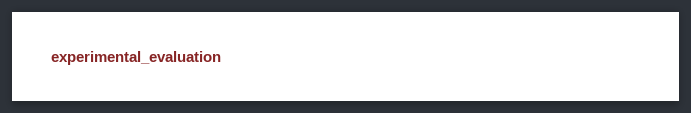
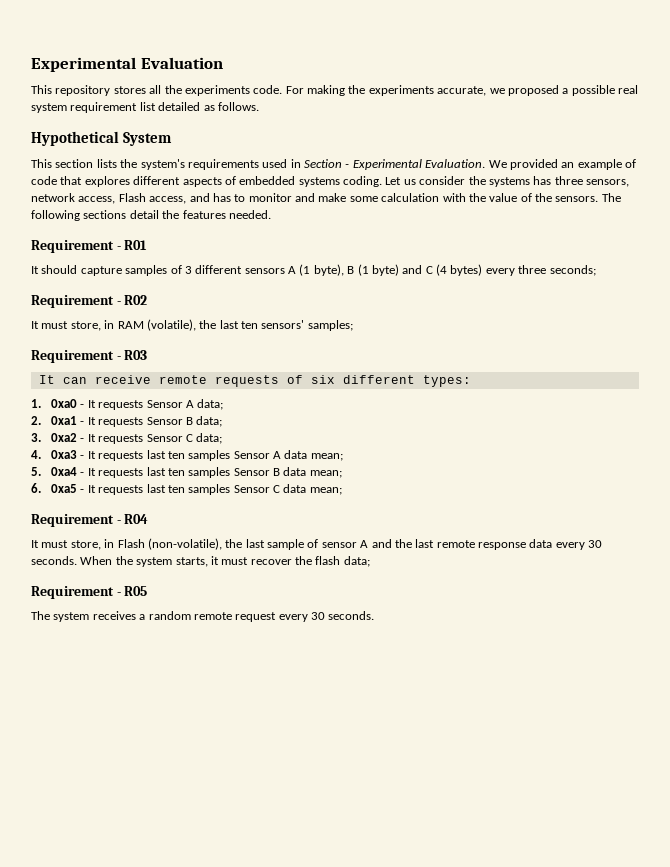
- experimental_evaluation
+ Experimental Evaluation
+ This repository stores all the experiments code. For making the experiments accurate, we proposed a possible real system requirement list detailed as follows.
+ Hypothetical System
+ This section lists the system's requirements used in Section - Experimental Evaluation. We provided an example of code that explores different aspects of embedded systems coding. Let us consider the systems has three sensors, network access, Flash access, and has to monitor and make some calculation with the value of the sensors. The following sections detail the features needed.
+ Requirement - R01
+ It should capture samples of 3 different sensors A (1 byte), B (1 byte) and C (4 bytes) every three seconds;
+ Requirement - R02
+ It must store, in RAM (volatile), the last ten sensors' samples;
+ Requirement - R03
+ It can receive remote requests of six different types:
+ 1. 0xa0 - It requests Sensor A data;
+ 2. 0xa1 - It requests Sensor B data;
+ 3. 0xa2 - It requests Sensor C data;
+ 4. 0xa3 - It requests last ten samples Sensor A data mean;
+ 5. 0xa4 - It requests last ten samples Sensor B data mean;
+ 6. 0xa5 - It requests last ten samples Sensor C data mean;
+ Requirement - R04
+ It must store, in Flash (non-volatile), the last sample of sensor A and the last remote response data every 30 seconds. When the system starts, it must recover the flash data;
+ Requirement - R05
+ The system receives a random remote request every 30 seconds.

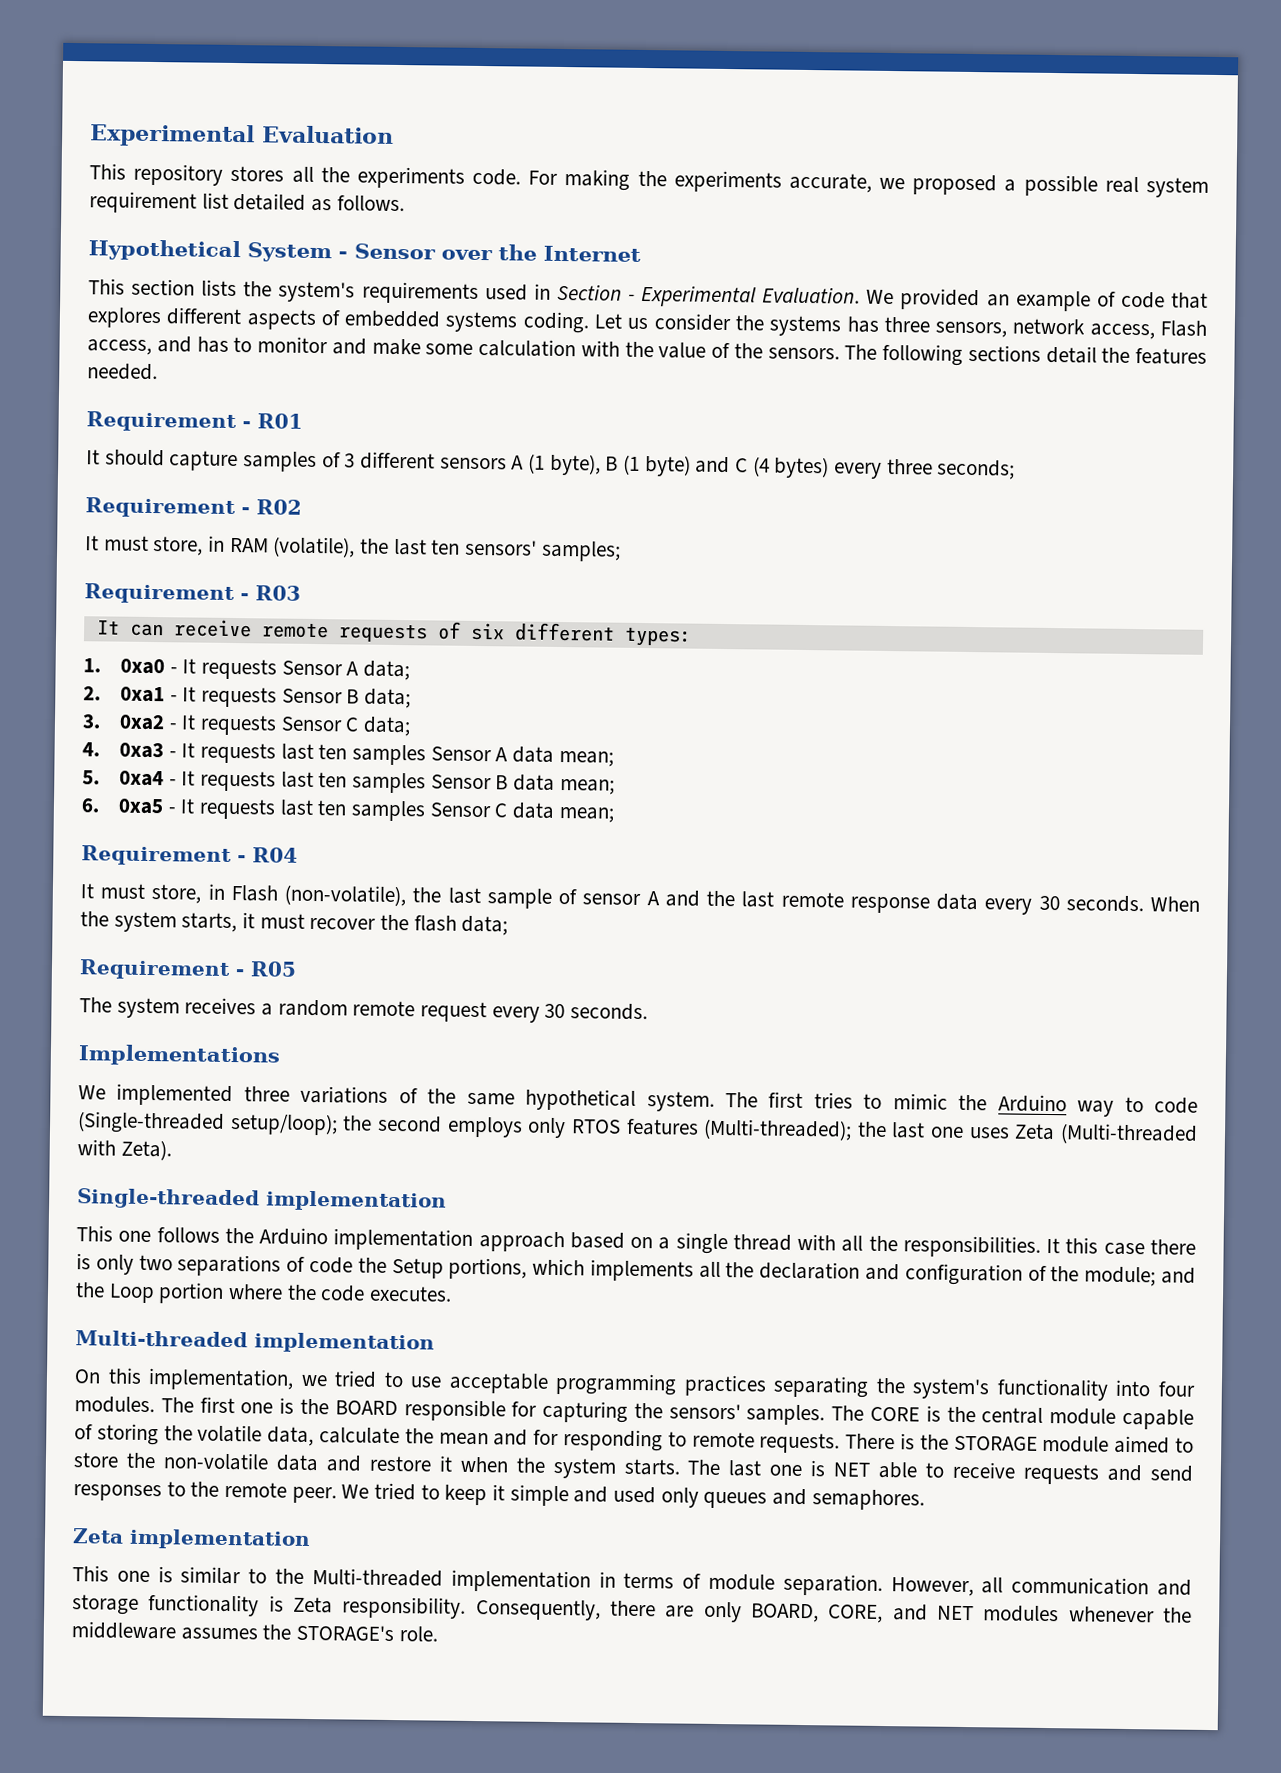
- Hypothetical System
+ Hypothetical System - Sensor over the Internet
+ Implementations
+ We implemented three variations of the same hypothetical system. The first tries to mimic the Arduino way to code (Single-threaded setup/loop); the second employs only RTOS features (Multi-threaded); the last one uses Zeta (Multi-threaded with Zeta).
+ Single-threaded implementation
+ This one follows the Arduino implementation approach based on a single thread with all the responsibilities. It this case there is only two separations of code the Setup portions, which implements all the declaration and configuration of the module; and the Loop portion where the code executes.
+ Multi-threaded implementation
+ On this implementation, we tried to use acceptable programming practices separating the system's functionality into four modules. The first one is the BOARD responsible for capturing the sensors' samples. The CORE is the central module capable of storing the volatile data, calculate the mean and for responding to remote requests. There is the STORAGE module aimed to store the non-volatile data and restore it when the system starts. The last one is NET able to receive requests and send responses to the remote peer. We tried to keep it simple and used only queues and semaphores.
+ Zeta implementation
+ This one is similar to the Multi-threaded implementation in terms of module separation. However, all communication and storage functionality is Zeta responsibility. Consequently, there are only BOARD, CORE, and NET modules whenever the middleware assumes the STORAGE's role.

